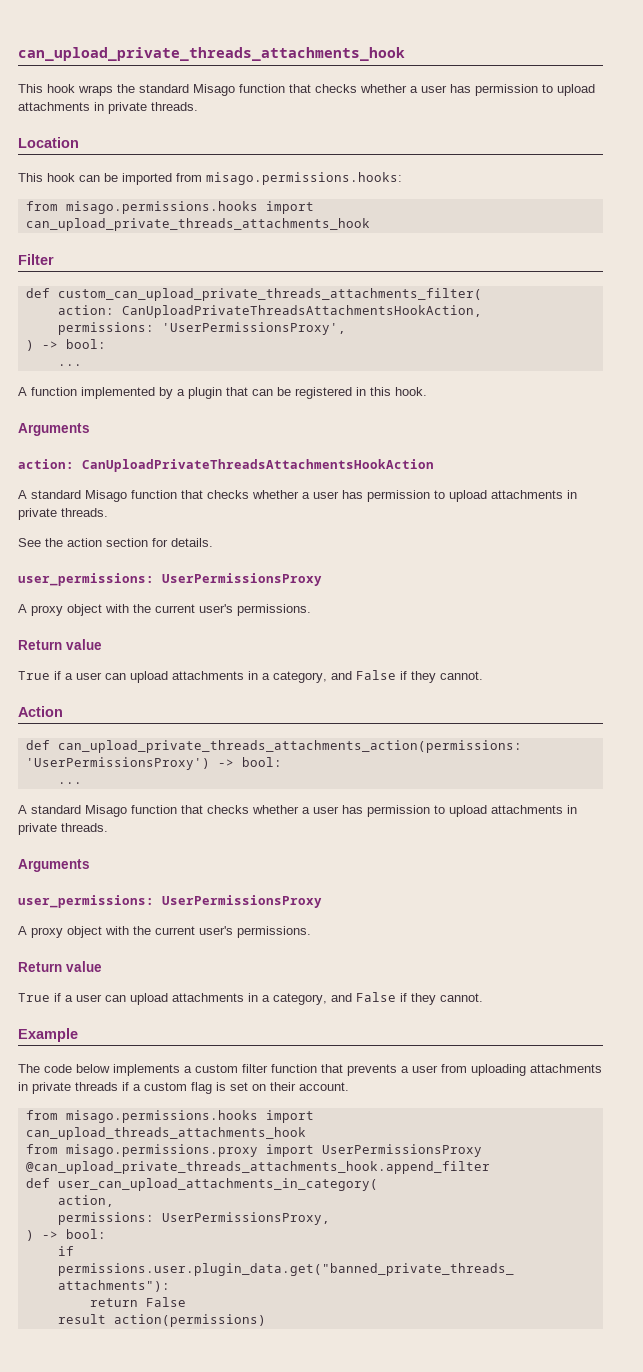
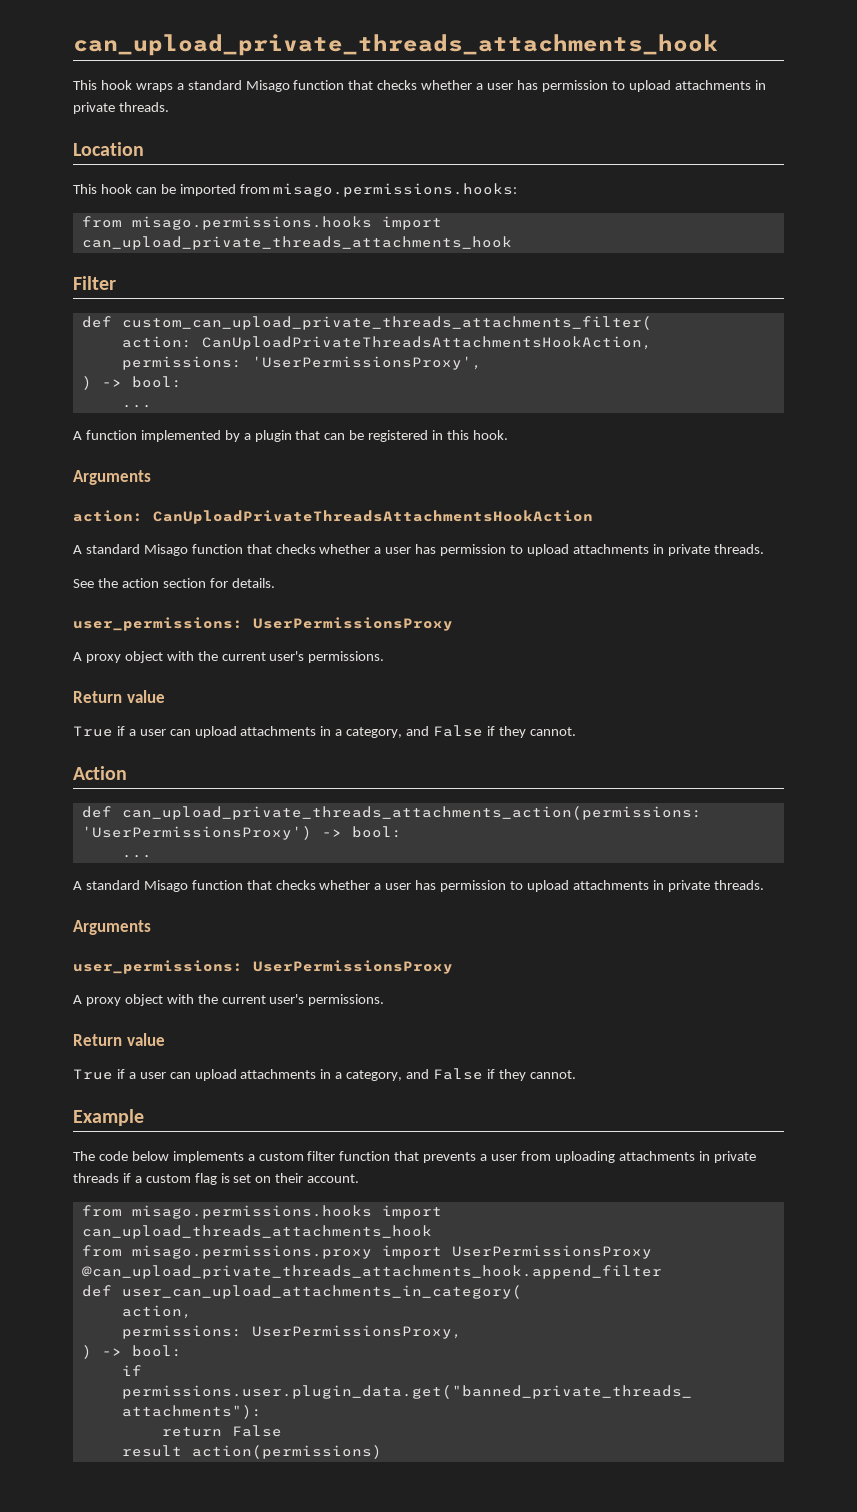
- This hook wraps the standard Misago function that checks whether a user has permission to upload attachments in private threads.
+ This hook wraps a standard Misago function that checks whether a user has permission to upload attachments in private threads.

